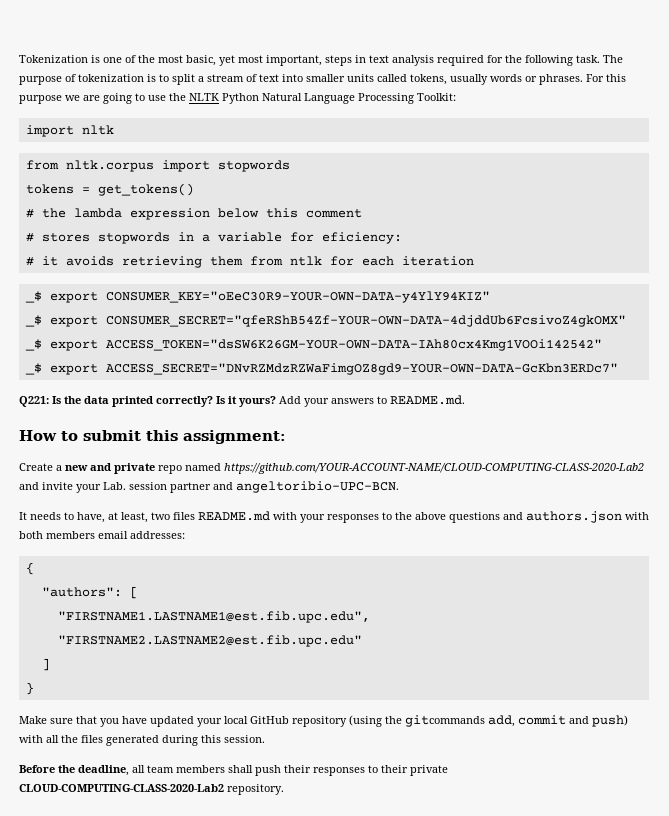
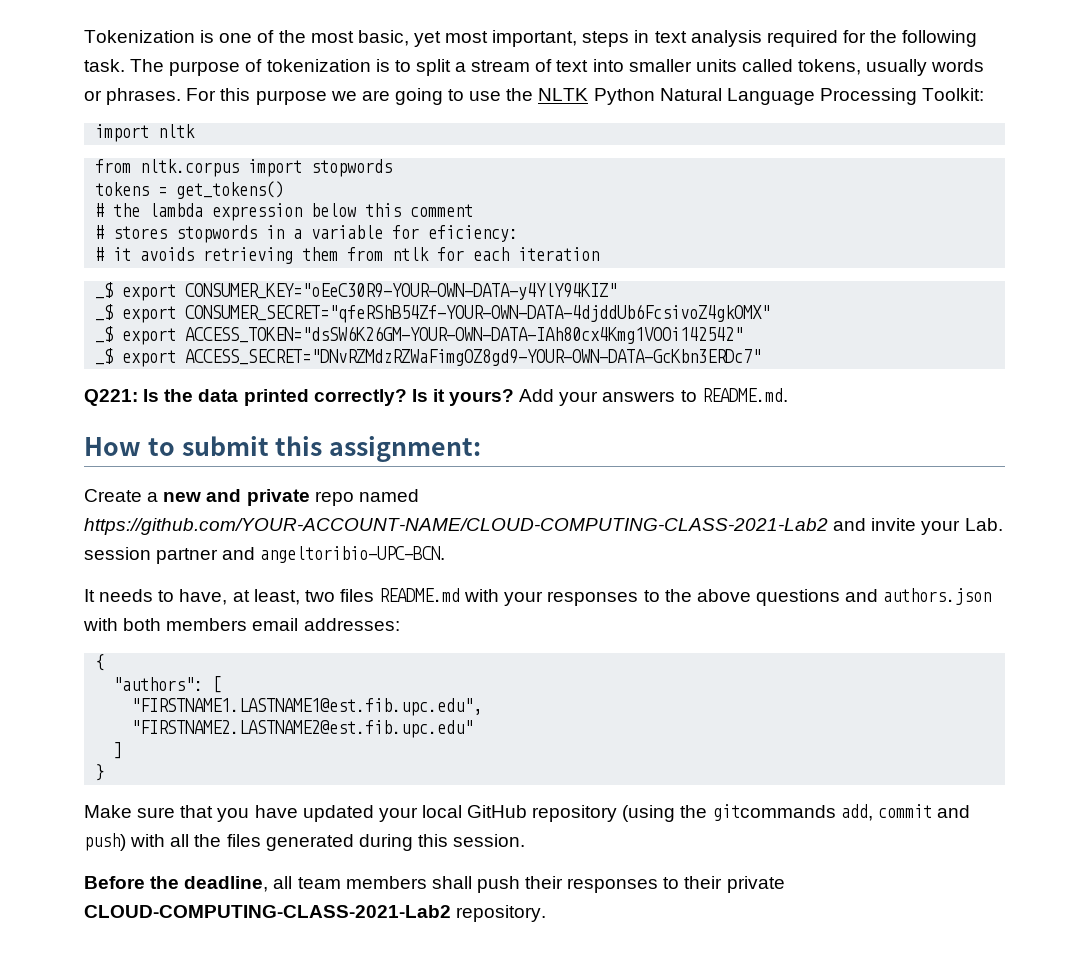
- Create a new and private repo named https://github.com/YOUR-ACCOUNT-NAME/CLOUD-COMPUTING-CLASS-2020-Lab2 and invite your Lab. session partner and angeltoribio-UPC-BCN.
+ Create a new and private repo named https://github.com/YOUR-ACCOUNT-NAME/CLOUD-COMPUTING-CLASS-2021-Lab2 and invite your Lab. session partner and angeltoribio-UPC-BCN.
- Before the deadline, all team members shall push their responses to their private CLOUD-COMPUTING-CLASS-2020-Lab2 repository.
+ Before the deadline, all team members shall push their responses to their private CLOUD-COMPUTING-CLASS-2021-Lab2 repository.

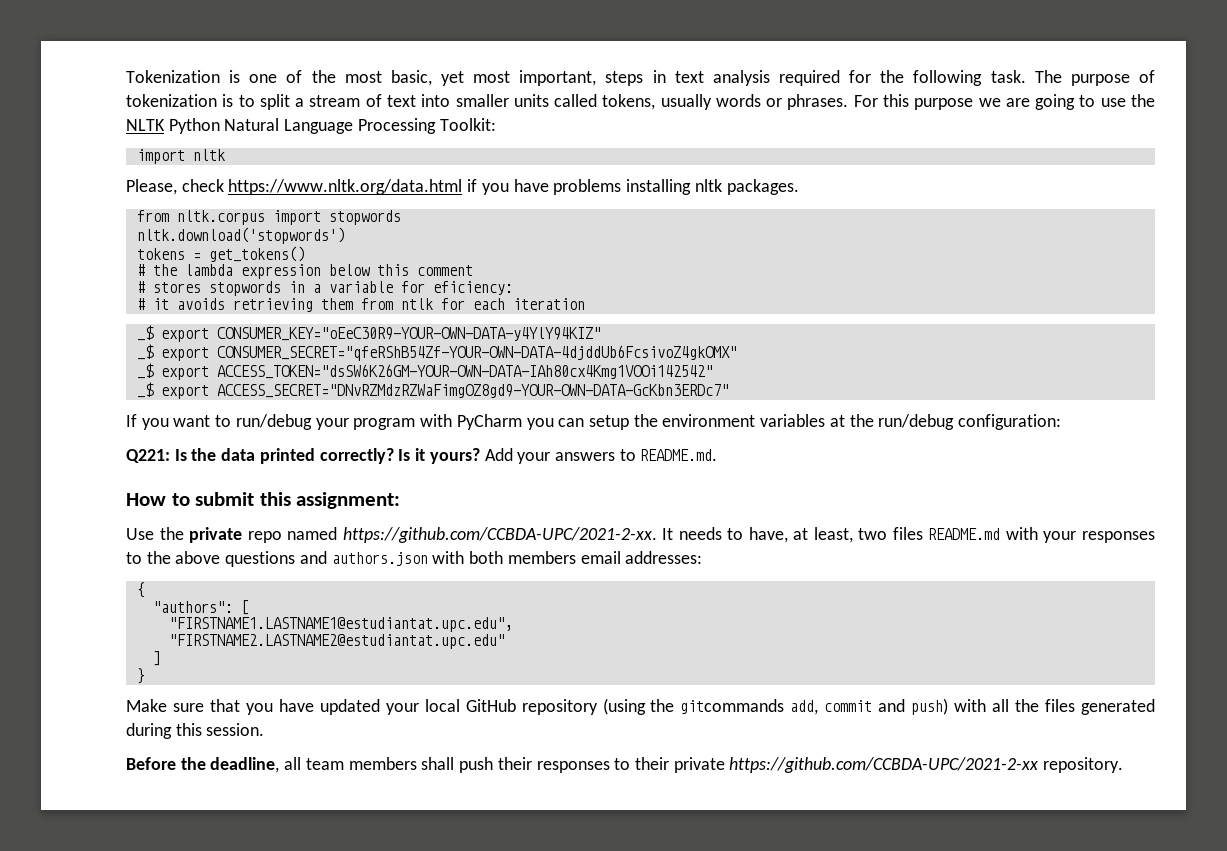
+ Please, check https://www.nltk.org/data.html if you have problems installing nltk packages.
+ nltk.download('stopwords')
+ If you want to run/debug your program with PyCharm you can setup the environment variables at the run/debug configuration:
- Create a new and private repo named https://github.com/YOUR-ACCOUNT-NAME/CLOUD-COMPUTING-CLASS-2021-Lab2 and invite your Lab. session partner and angeltoribio-UPC-BCN.
- It needs to have, at least, two files README.md with your responses to the above questions and authors.json with both members email addresses:
+ Use the private repo named https://github.com/CCBDA-UPC/2021-2-xx. It needs to have, at least, two files README.md with your responses to the above questions and authors.json with both members email addresses:
- "FIRSTNAME1.LASTNAME1@est.fib.upc.edu",
- "FIRSTNAME2.LASTNAME2@est.fib.upc.edu"
+ "FIRSTNAME1.LASTNAME1@estudiantat.upc.edu",
+ "FIRSTNAME2.LASTNAME2@estudiantat.upc.edu"
- Before the deadline, all team members shall push their responses to their private CLOUD-COMPUTING-CLASS-2021-Lab2 repository.
+ Before the deadline, all team members shall push their responses to their private https://github.com/CCBDA-UPC/2021-2-xx repository.

